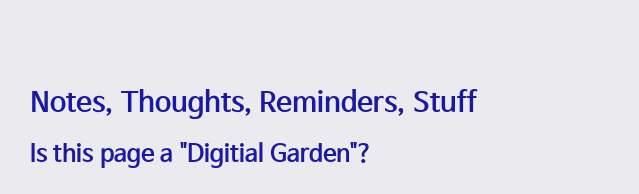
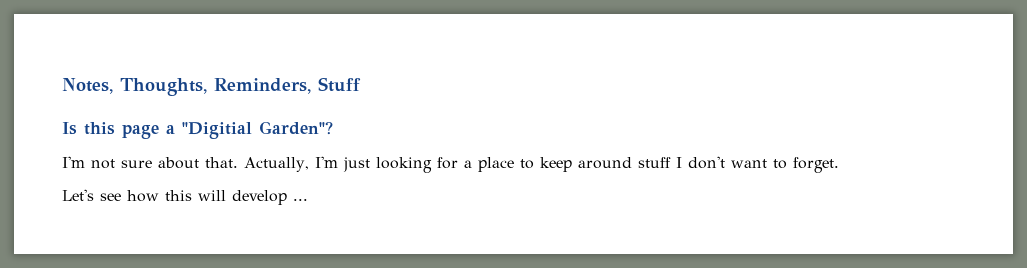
+ I'm not sure about that. Actually, I'm just looking for a place to keep around stuff I don't want to forget.
+ Let's see how this will develop ...

